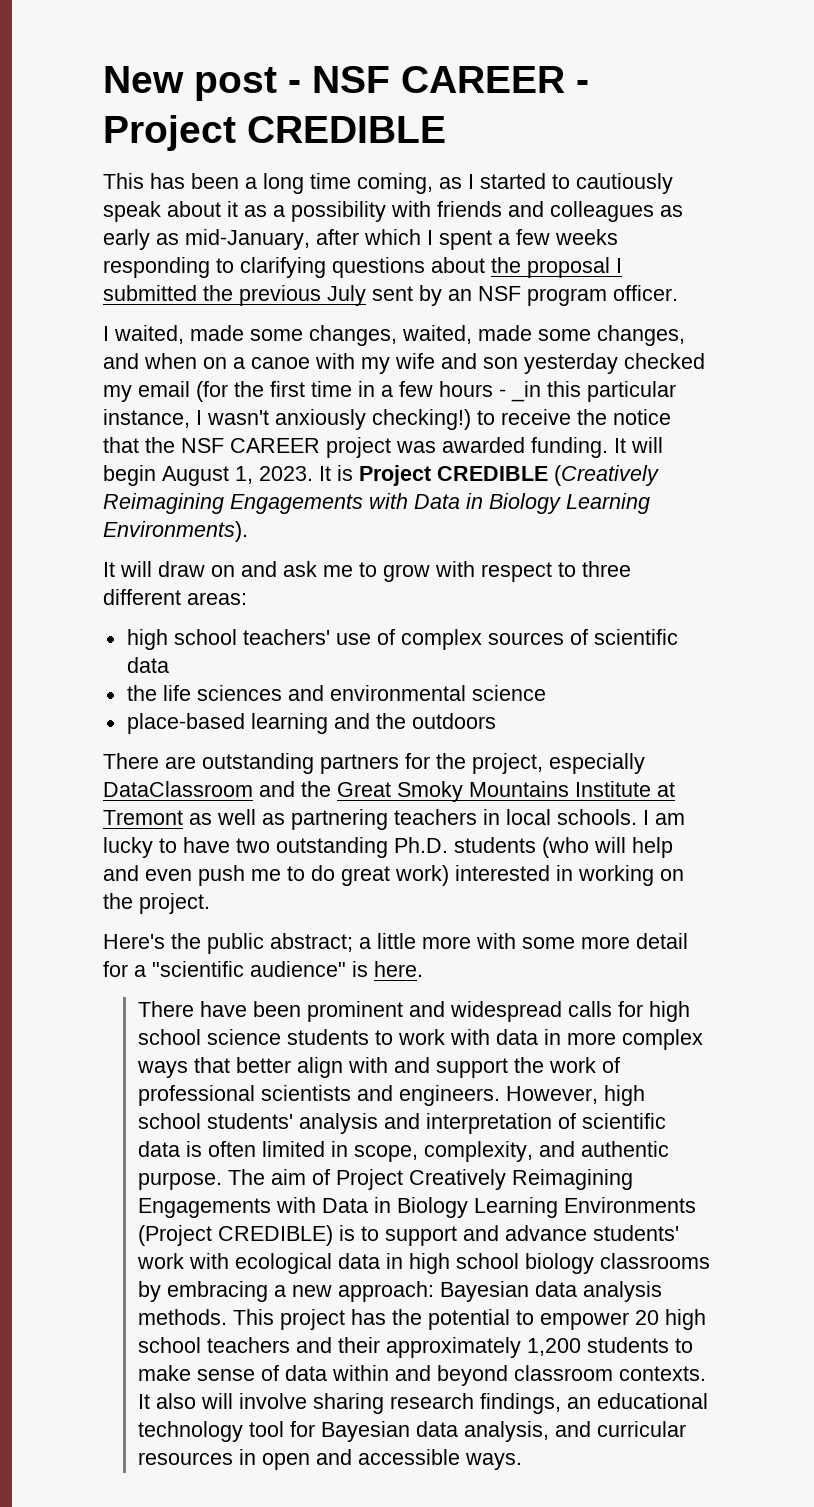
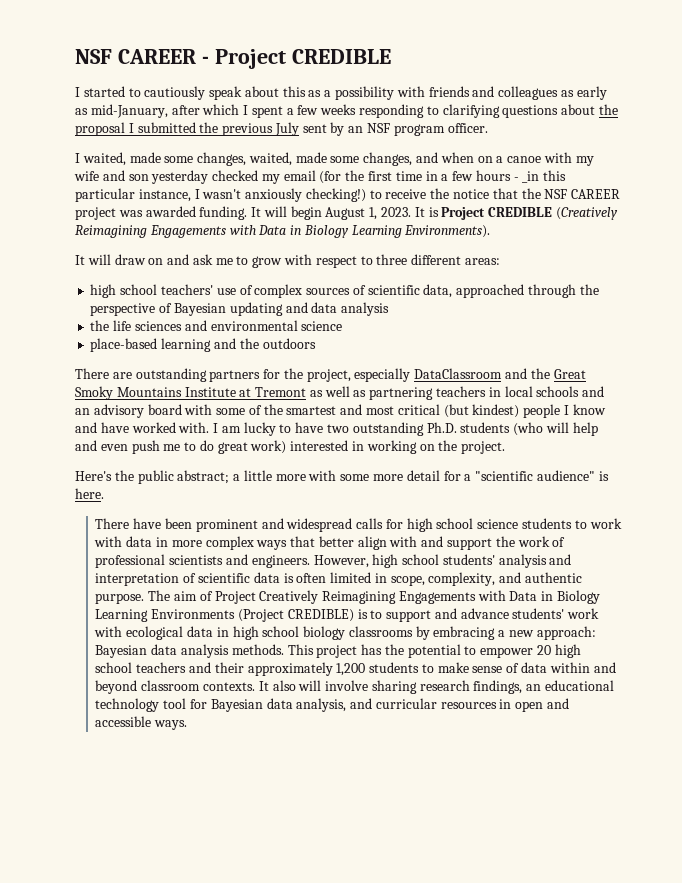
- New post - NSF CAREER - Project CREDIBLE
+ NSF CAREER - Project CREDIBLE
- This has been a long time coming, as I started to cautiously speak about it as a possibility with friends and colleagues as early as mid-January, after which I spent a few weeks responding to clarifying questions about the proposal I submitted the previous July sent by an NSF program officer.
+ I started to cautiously speak about this as a possibility with friends and colleagues as early as mid-January, after which I spent a few weeks responding to clarifying questions about the proposal I submitted the previous July sent by an NSF program officer.
- high school teachers' use of complex sources of scientific data
+ high school teachers' use of complex sources of scientific data, approached through the perspective of Bayesian updating and data analysis
- There are outstanding partners for the project, especially DataClassroom and the Great Smoky Mountains Institute at Tremont as well as partnering teachers in local schools.
+ There are outstanding partners for the project, especially DataClassroom and the Great Smoky Mountains Institute at Tremont as well as partnering teachers in local schools and an advisory board with some of the smartest and most critical (but kindest) people I know and have worked with.

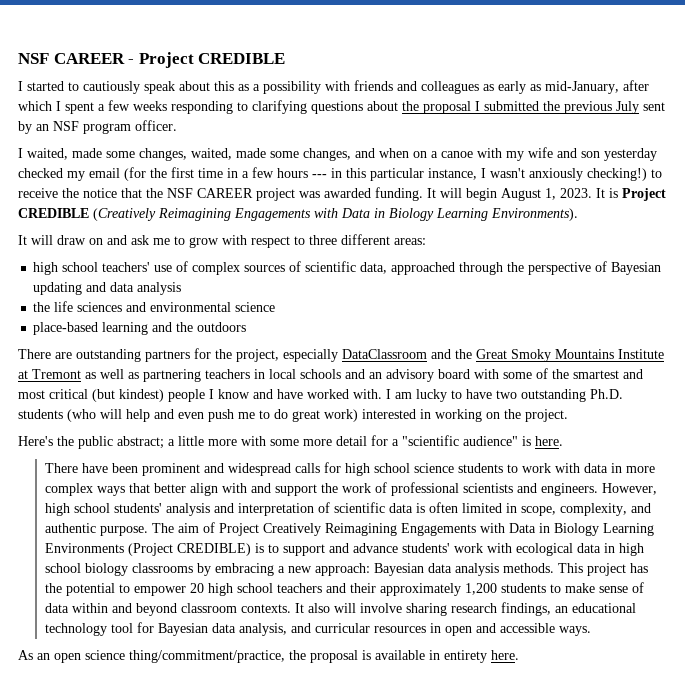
- I waited, made some changes, waited, made some changes, and when on a canoe with my wife and son yesterday checked my email (for the first time in a few hours - _in this particular instance, I wasn't anxiously checking!) to receive the notice that the NSF CAREER project was awarded funding.
+ I waited, made some changes, waited, made some changes, and when on a canoe with my wife and son yesterday checked my email (for the first time in a few hours --- in this particular instance, I wasn't anxiously checking!) to receive the notice that the NSF CAREER project was awarded funding.
+ As an open science thing/commitment/practice, the proposal is available in entirety here.

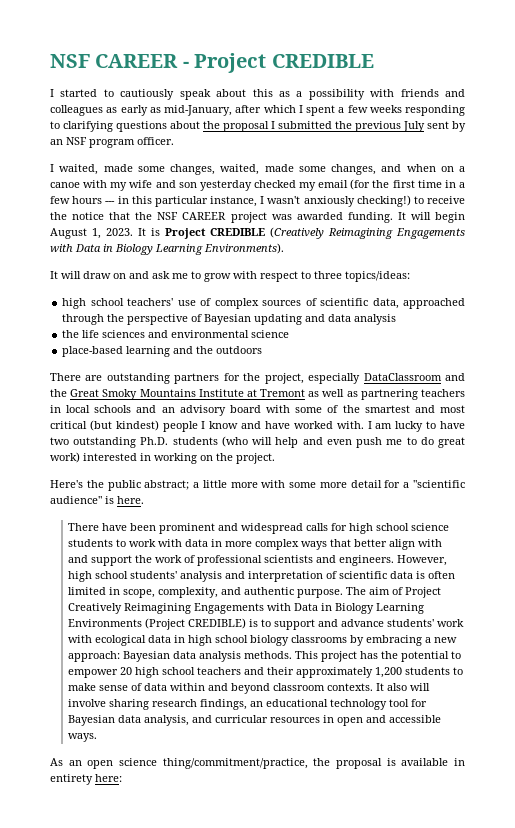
- It will draw on and ask me to grow with respect to three different areas:
+ It will draw on and ask me to grow with respect to three topics/ideas:
- As an open science thing/commitment/practice, the proposal is available in entirety here.
+ As an open science thing/commitment/practice, the proposal is available in entirety here:

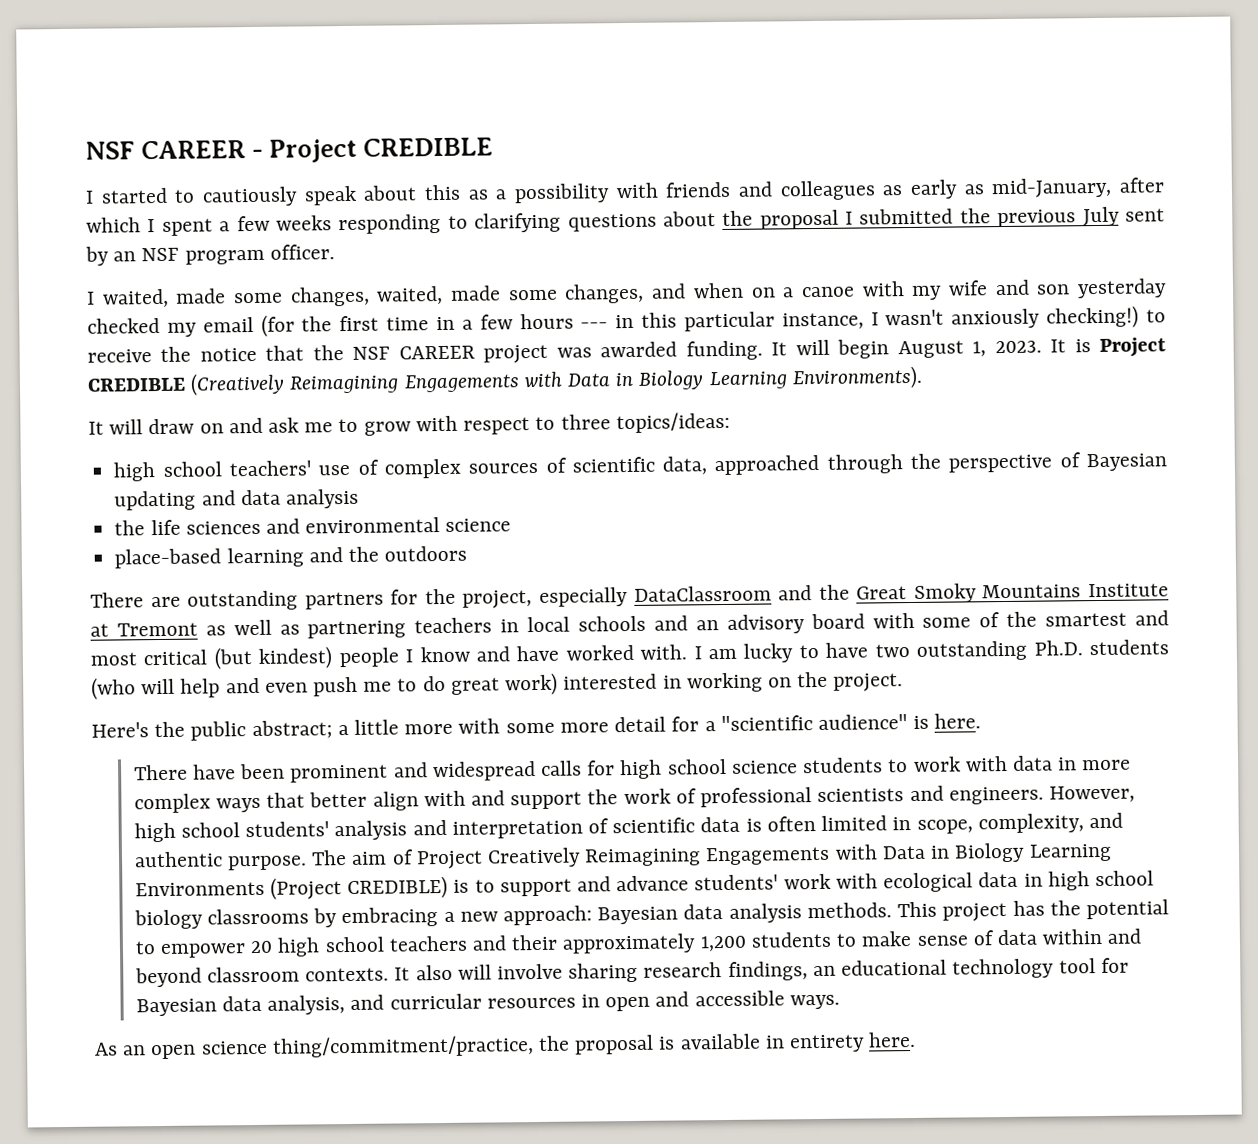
- As an open science thing/commitment/practice, the proposal is available in entirety here:
+ As an open science thing/commitment/practice, the proposal is available in entirety here.

